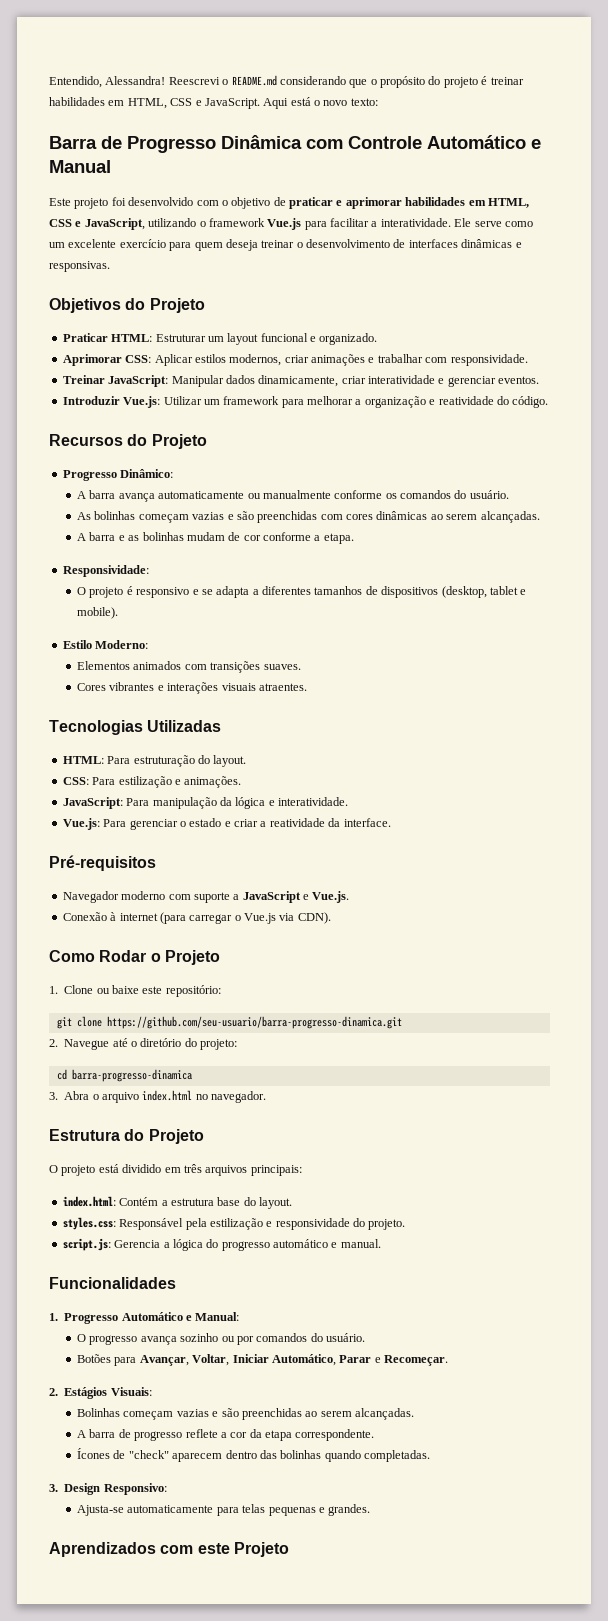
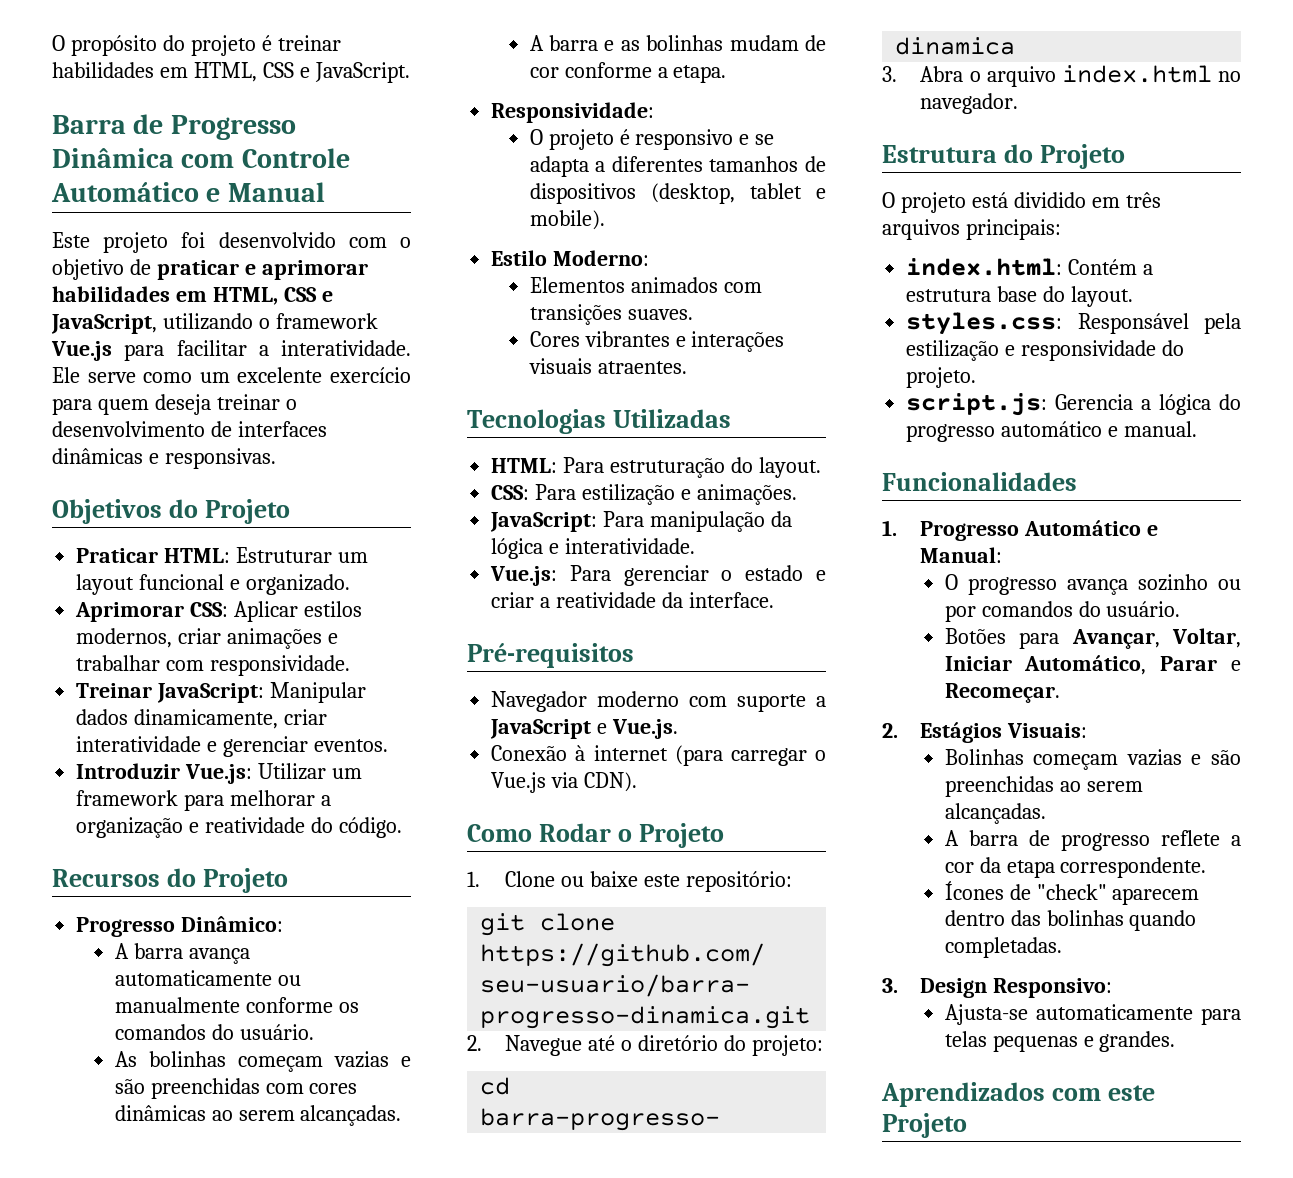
- Entendido, Alessandra! Reescrevi o README.md considerando que o propósito do projeto é treinar habilidades em HTML, CSS e JavaScript. Aqui está o novo texto:
+ O propósito do projeto é treinar habilidades em HTML, CSS e JavaScript.

